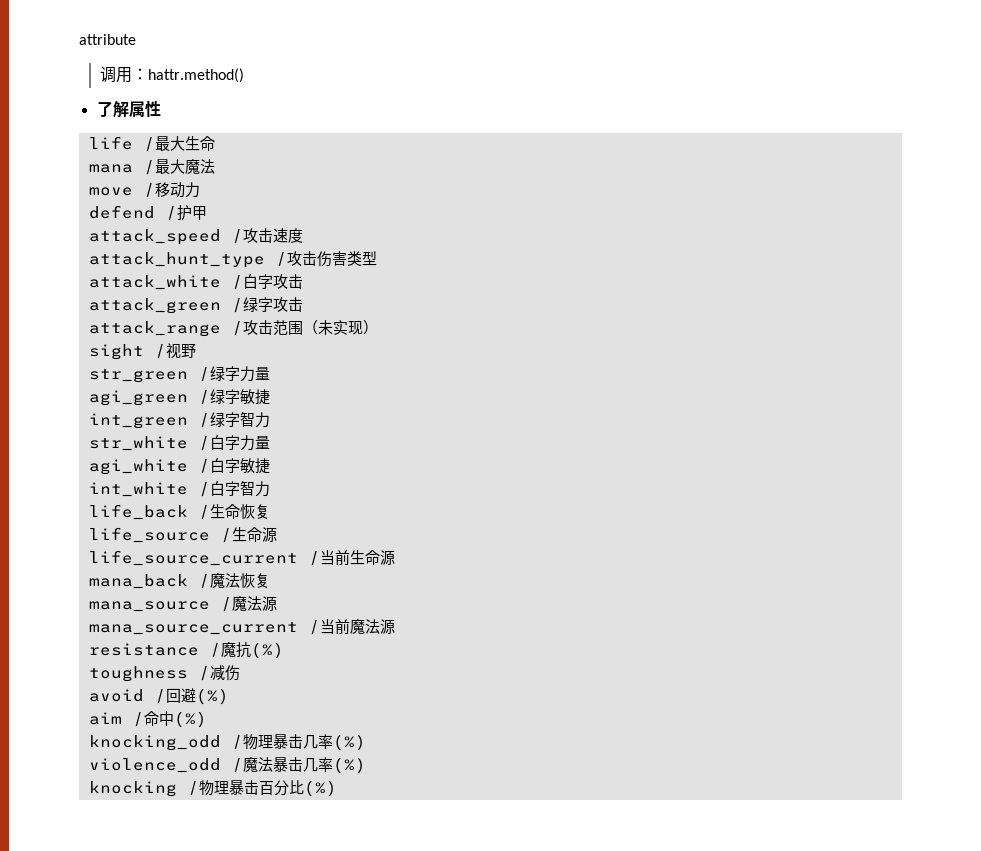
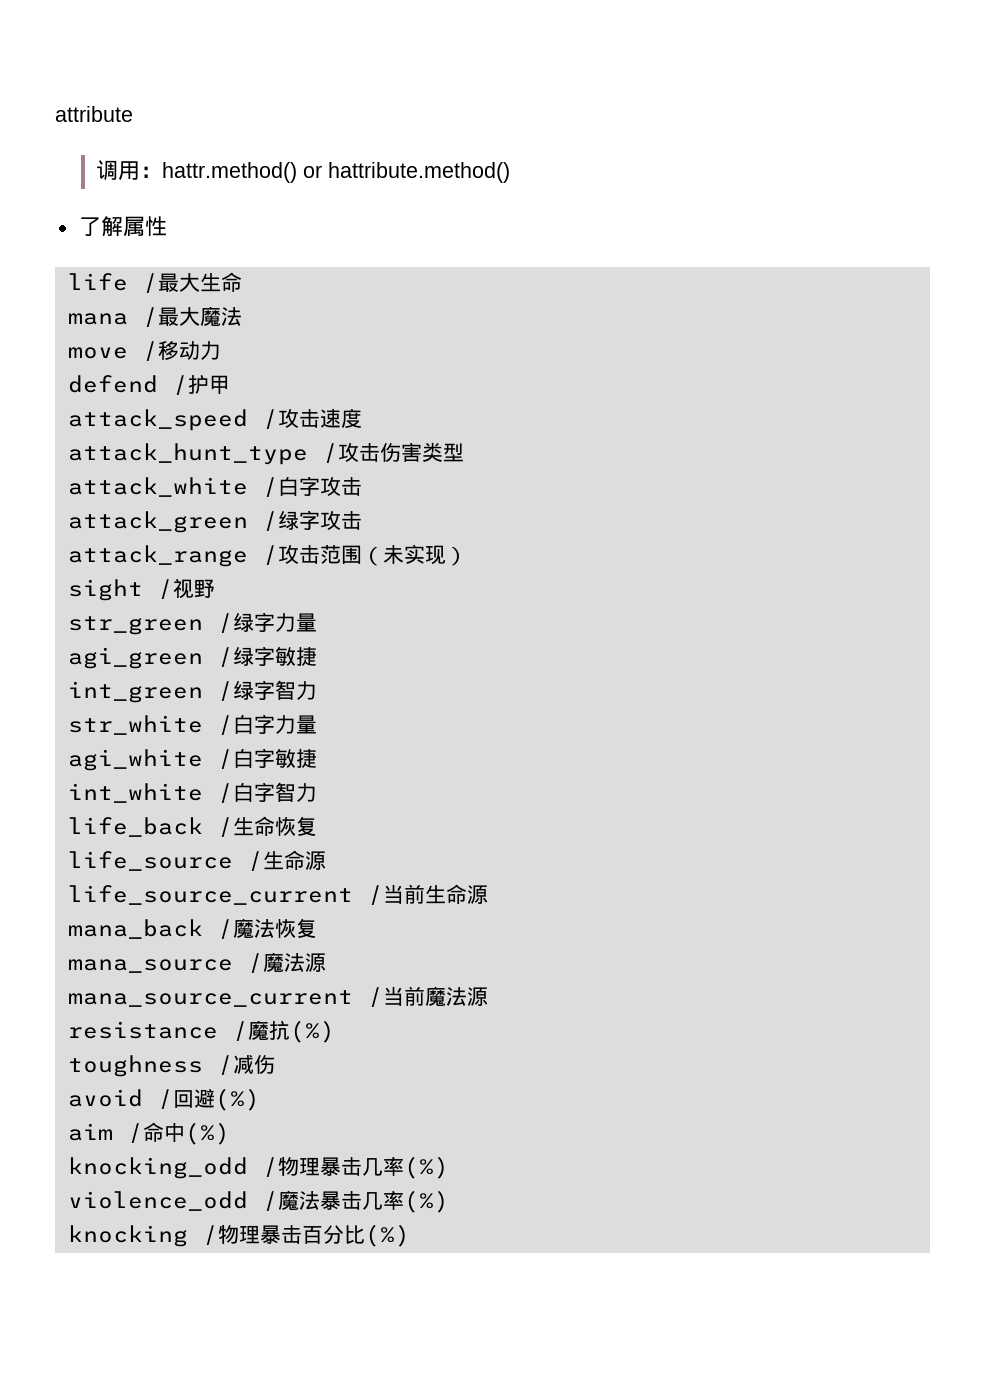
- 调用：hattr.method()
+ 调用：hattr.method() or hattribute.method()

